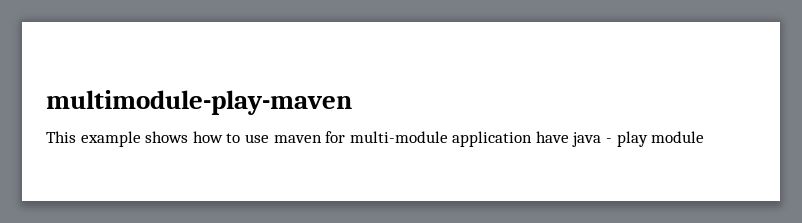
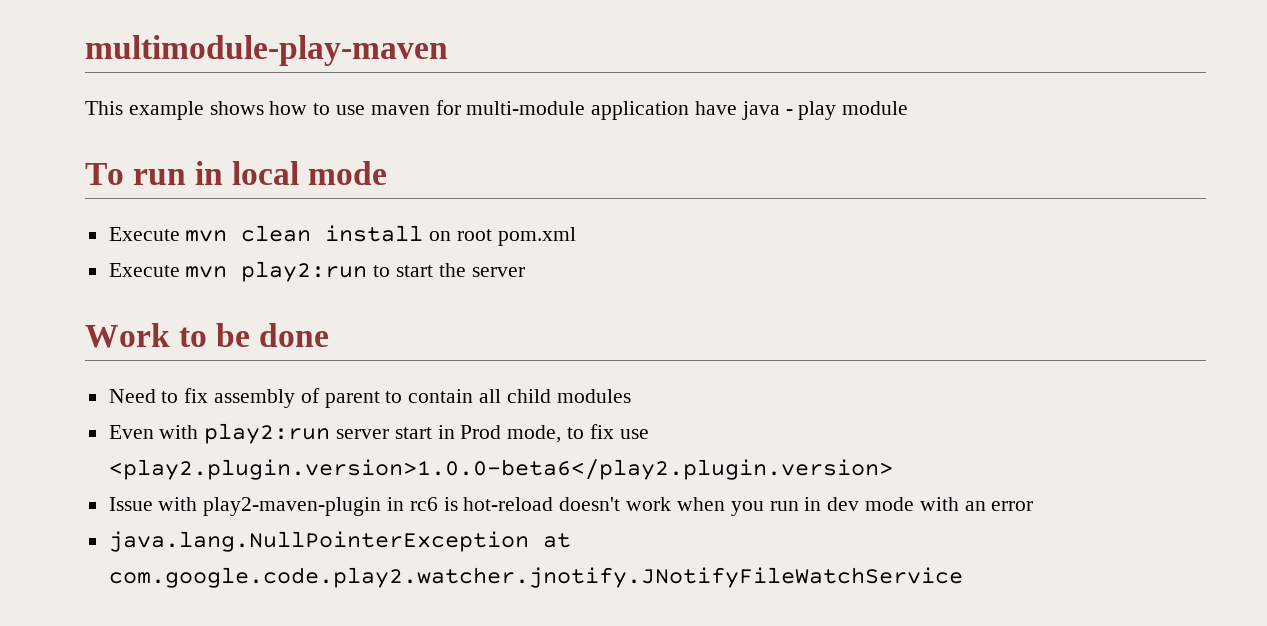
+ To run in local mode
+ Execute mvn clean install on root pom.xml
+ Execute mvn play2:run to start the server
+ Work to be done
+ Need to fix assembly of parent to contain all child modules
+ Even with play2:run server start in Prod mode, to fix use <play2.plugin.version>1.0.0-beta6</play2.plugin.version>
+ Issue with play2-maven-plugin in rc6 is hot-reload doesn't work when you run in dev mode with an error
+ java.lang.NullPointerException at com.google.code.play2.watcher.jnotify.JNotifyFileWatchService

